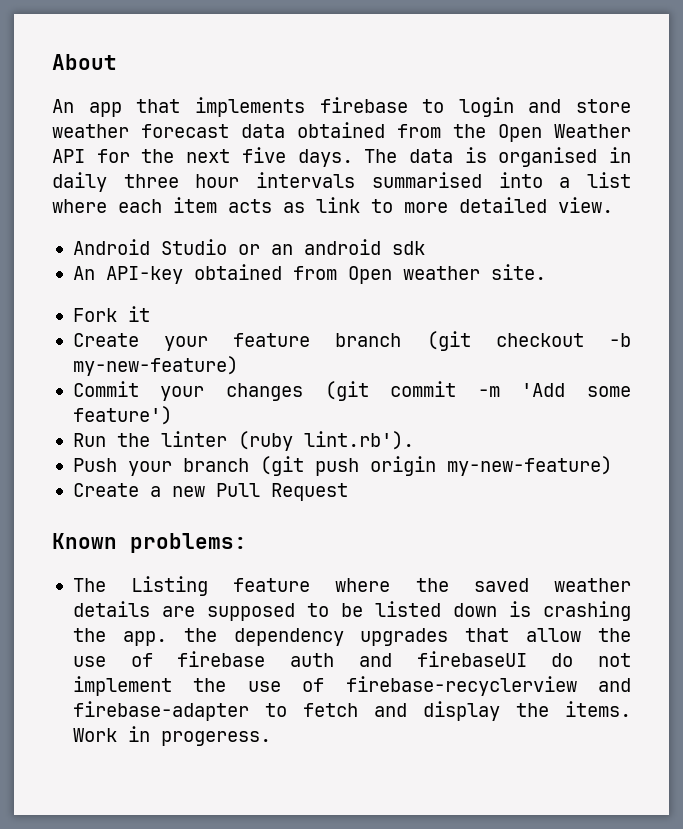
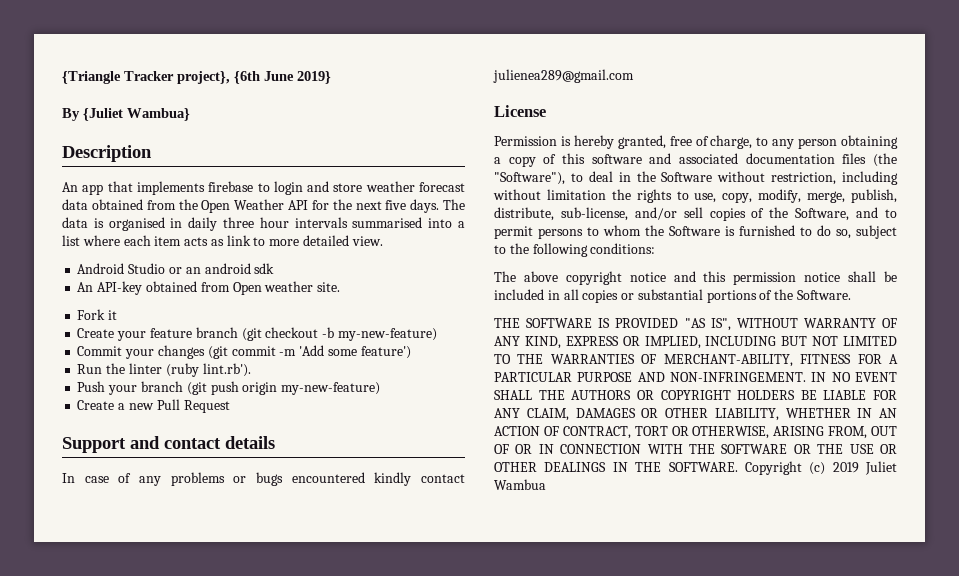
- About
+ {Triangle Tracker project}, {6th June 2019}
+ By {Juliet Wambua}
+ Description
- Known problems:
- The Listing feature where the saved weather details are supposed to be listed down is crashing the app. the dependency upgrades that allow the use of firebase auth and firebaseUI do not implement the use of firebase-recyclerview and firebase-adapter to fetch and display the items. Work in progeress.
+ Support and contact details
+ In case of any problems or bugs encountered kindly contact julienea289@gmail.com
+ License
+ Permission is hereby granted, free of charge, to any person obtaining a copy of this software and associated documentation files (the "Software"), to deal in the Software without restriction, including without limitation the rights to use, copy, modify, merge, publish, distribute, sub-license, and/or sell copies of the Software, and to permit persons to whom the Software is furnished to do so, subject to the following conditions:
+ The above copyright notice and this permission notice shall be included in all copies or substantial portions of the Software.
+ THE SOFTWARE IS PROVIDED "AS IS", WITHOUT WARRANTY OF ANY KIND, EXPRESS OR IMPLIED, INCLUDING BUT NOT LIMITED TO THE WARRANTIES OF MERCHANT-ABILITY, FITNESS FOR A PARTICULAR PURPOSE AND NON-INFRINGEMENT. IN NO EVENT SHALL THE AUTHORS OR COPYRIGHT HOLDERS BE LIABLE FOR ANY CLAIM, DAMAGES OR OTHER LIABILITY, WHETHER IN AN ACTION OF CONTRACT, TORT OR OTHERWISE, ARISING FROM, OUT OF OR IN CONNECTION WITH THE SOFTWARE OR THE USE OR OTHER DEALINGS IN THE SOFTWARE. Copyright (c) 2019 Juliet Wambua

